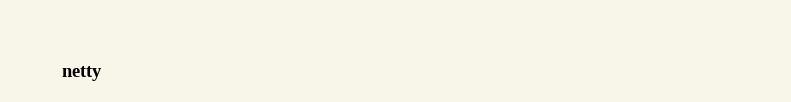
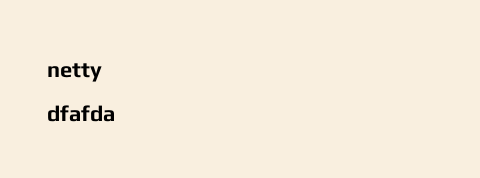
+ dfafda

